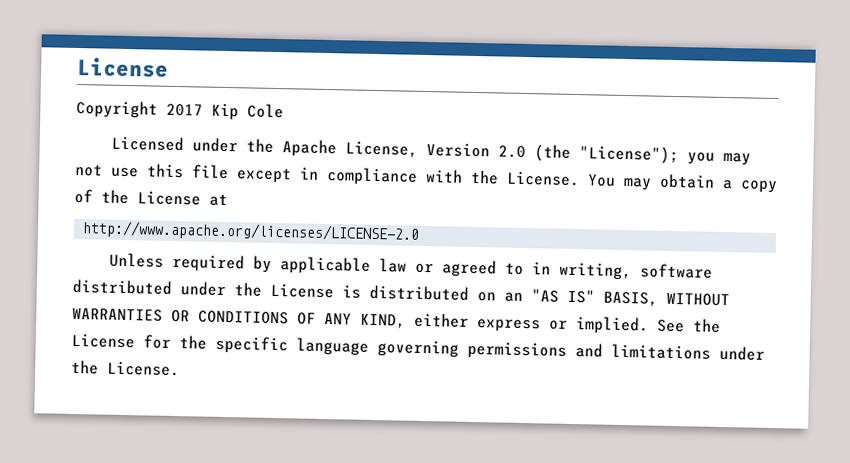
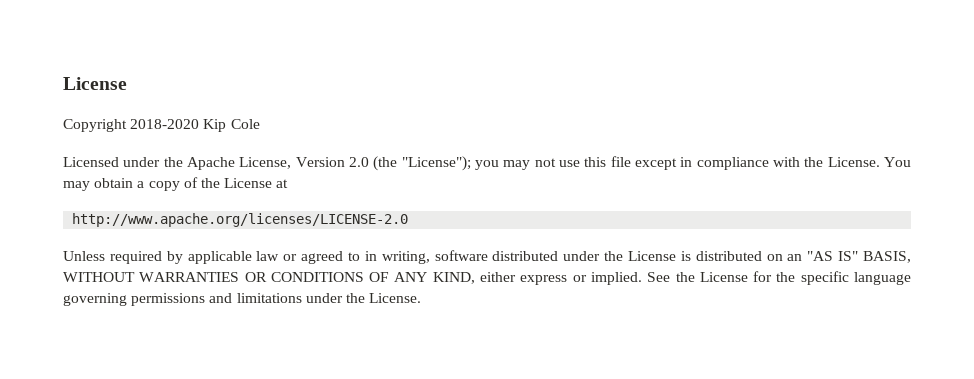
- Copyright 2017 Kip Cole
+ Copyright 2018-2020 Kip Cole

